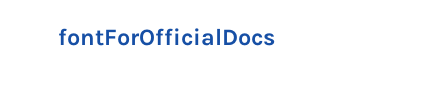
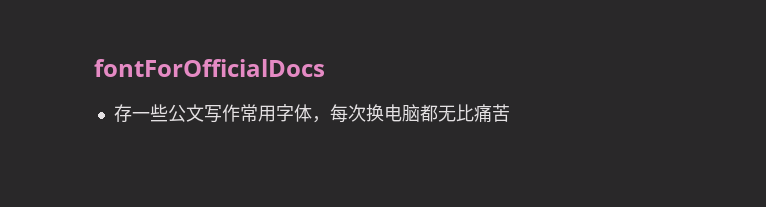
+ 存一些公文写作常用字体，每次换电脑都无比痛苦

